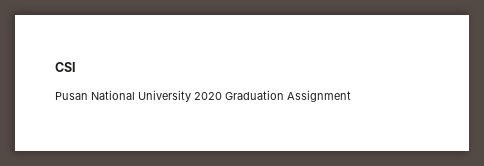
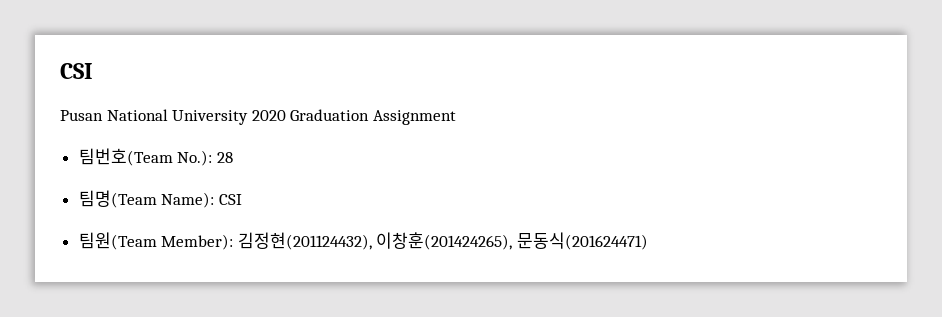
+ 팀번호(Team No.): 28
+ 팀명(Team Name): CSI
+ 팀원(Team Member): 김정현(201124432), 이창훈(201424265), 문동식(201624471)

